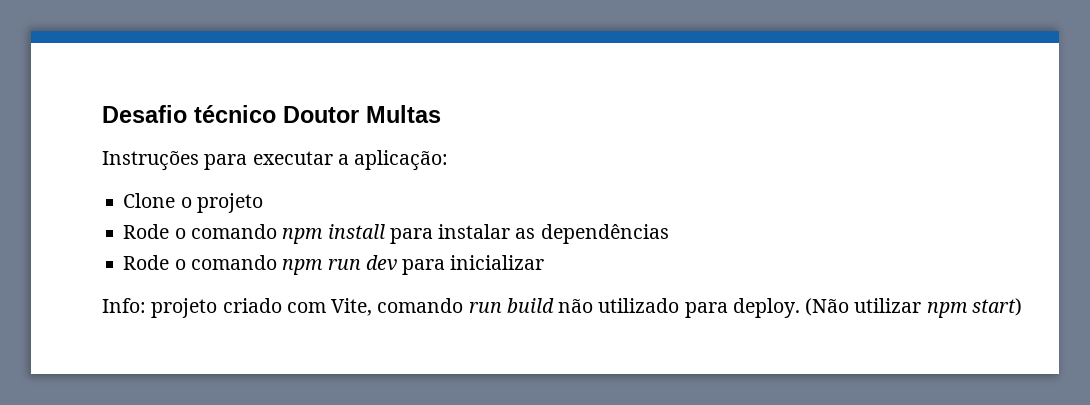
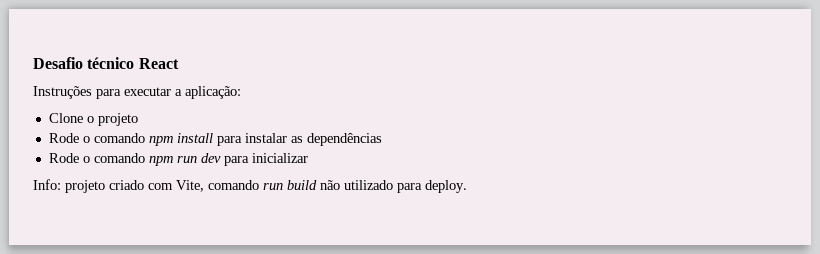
- Desafio técnico Doutor Multas
+ Desafio técnico React
- (Não utilizar npm start)

